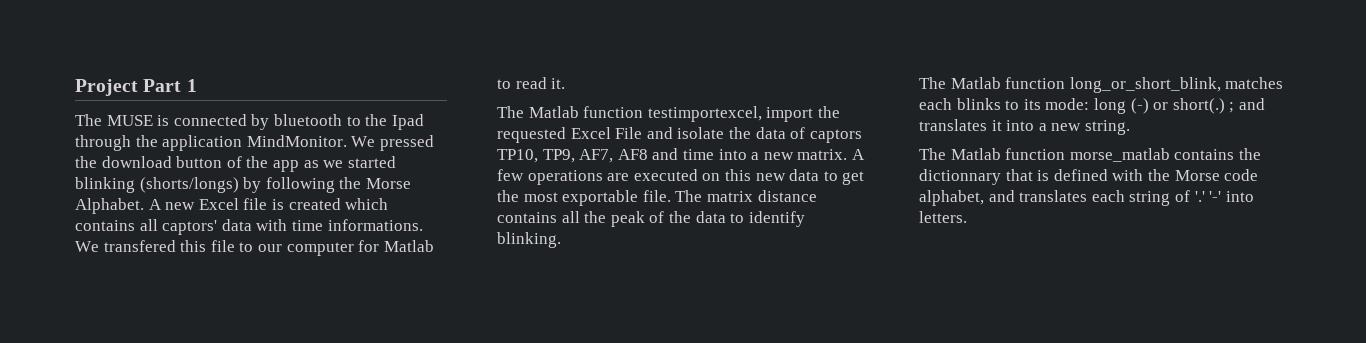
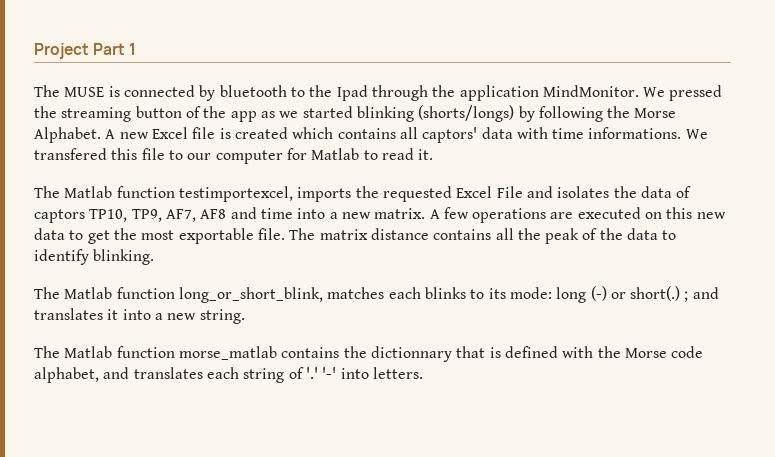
- We pressed the download button of the app as we started blinking (shorts/longs) by following the Morse Alphabet.
+ We pressed the streaming button of the app as we started blinking (shorts/longs) by following the Morse Alphabet.
- The Matlab function testimportexcel, import the requested Excel File and isolate the data of captors TP10, TP9, AF7, AF8 and time into a new matrix.
+ The Matlab function testimportexcel, imports the requested Excel File and isolates the data of captors TP10, TP9, AF7, AF8 and time into a new matrix.

